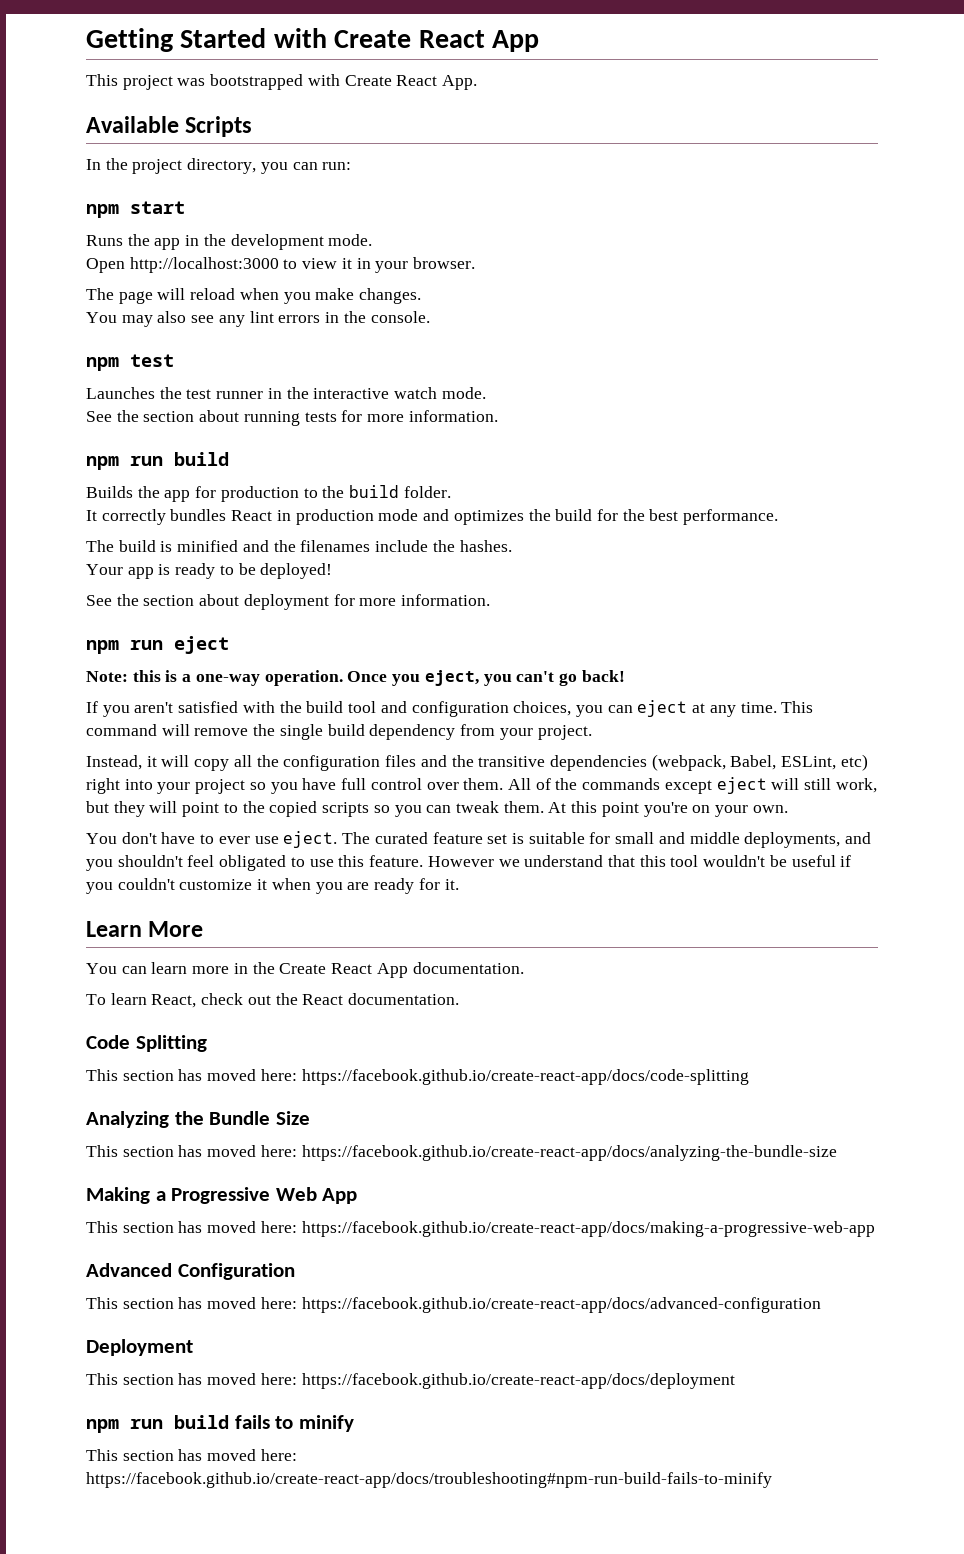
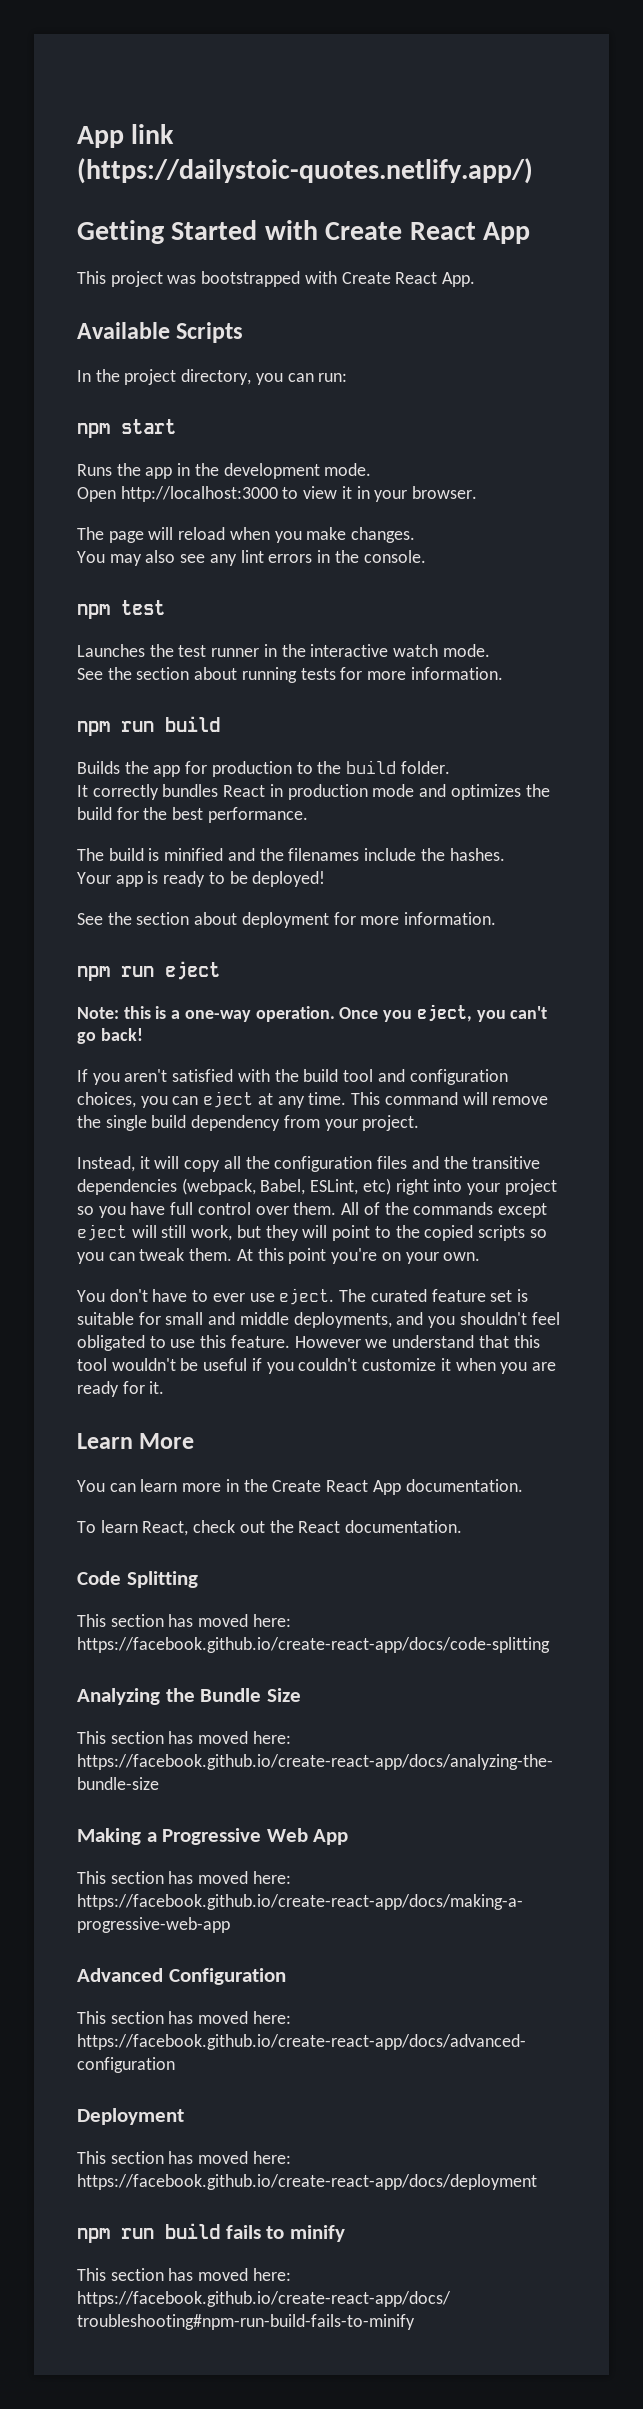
+ App link (https://dailystoic-quotes.netlify.app/)

